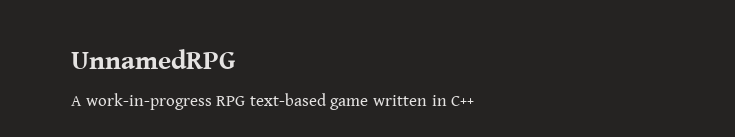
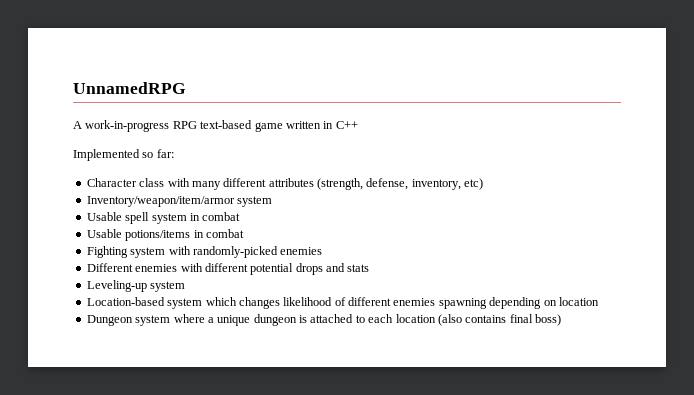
+ Implemented so far:
+ Character class with many different attributes (strength, defense, inventory, etc)
+ Inventory/weapon/item/armor system
+ Usable spell system in combat
+ Usable potions/items in combat
+ Fighting system with randomly-picked enemies
+ Different enemies with different potential drops and stats
+ Leveling-up system
+ Location-based system which changes likelihood of different enemies spawning depending on location
+ Dungeon system where a unique dungeon is attached to each location (also contains final boss)

